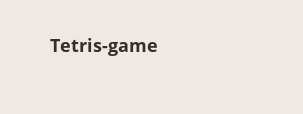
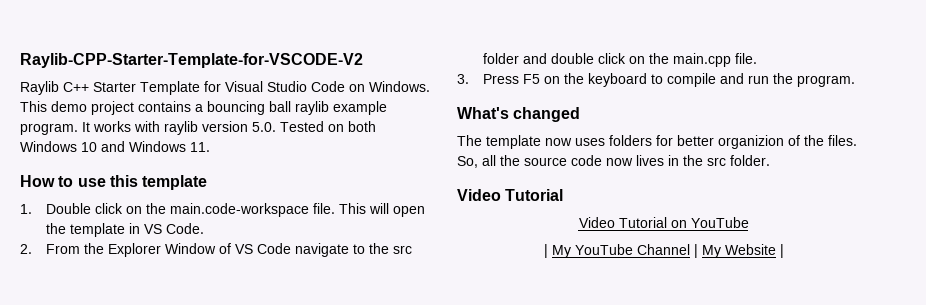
- Tetris-game
+ Raylib-CPP-Starter-Template-for-VSCODE-V2
+ Raylib C++ Starter Template for Visual Studio Code on Windows. This demo project contains a bouncing ball raylib example program. It works with raylib version 5.0. Tested on both Windows 10 and Windows 11.
+ How to use this template
+ 1. Double click on the main.code-workspace file. This will open the template in VS Code.
+ 2. From the Explorer Window of VS Code navigate to the src folder and double click on the main.cpp file.
+ 3. Press F5 on the keyboard to compile and run the program.
+ What's changed
+ The template now uses folders for better organizion of the files. So, all the source code now lives in the src folder.
+ Video Tutorial
+ Video Tutorial on YouTube
+ | My YouTube Channel | My Website |

